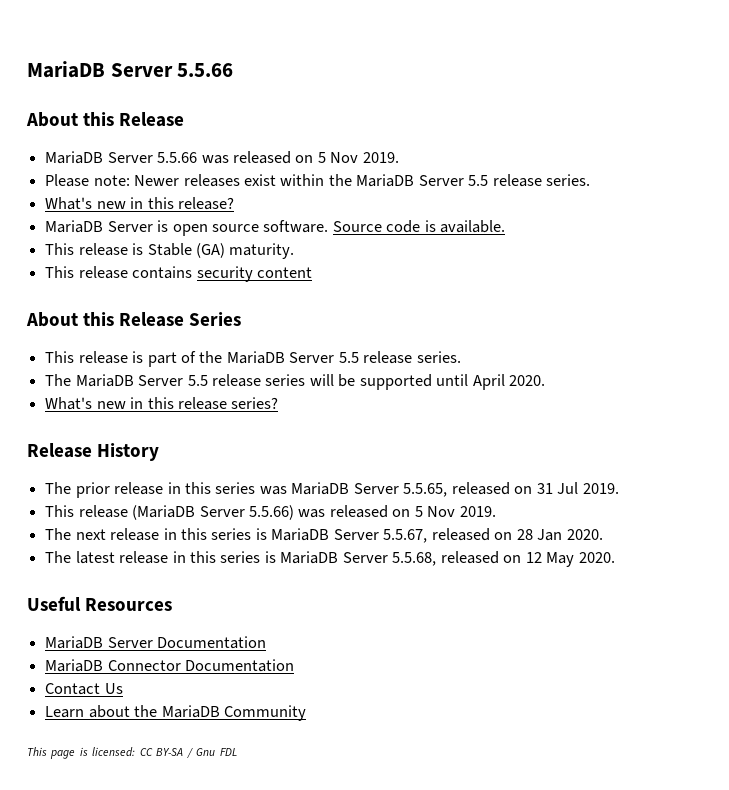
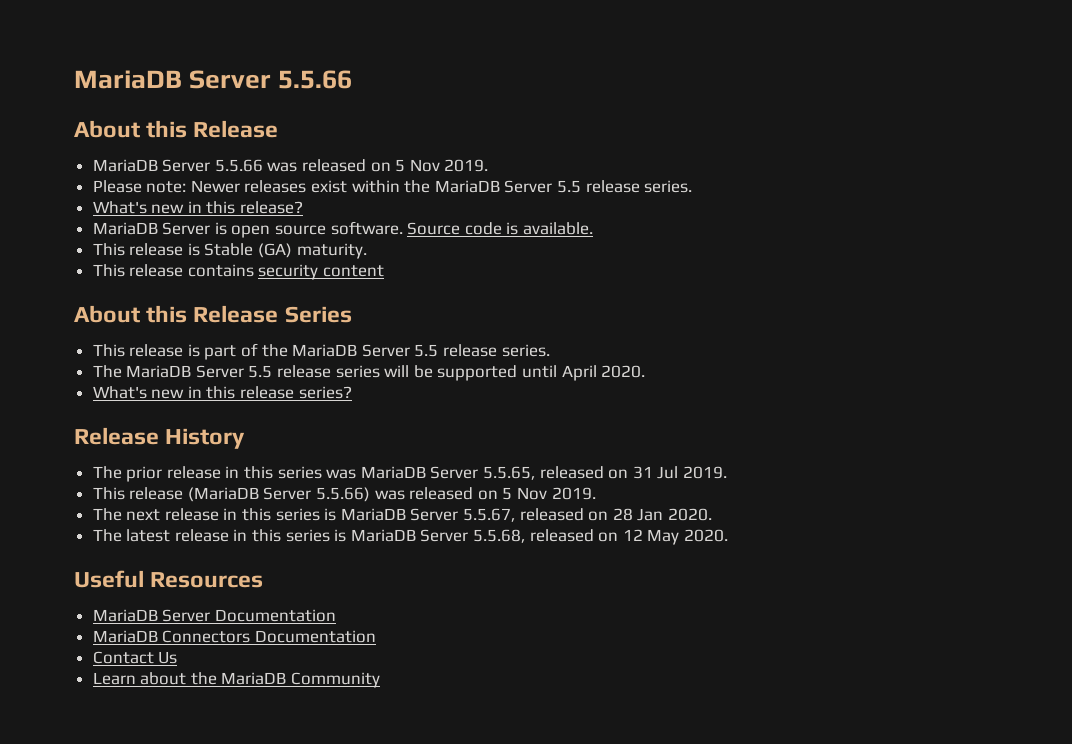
- MariaDB Connector Documentation
+ MariaDB Connectors Documentation
- This page is licensed: CC BY-SA / Gnu FDL

